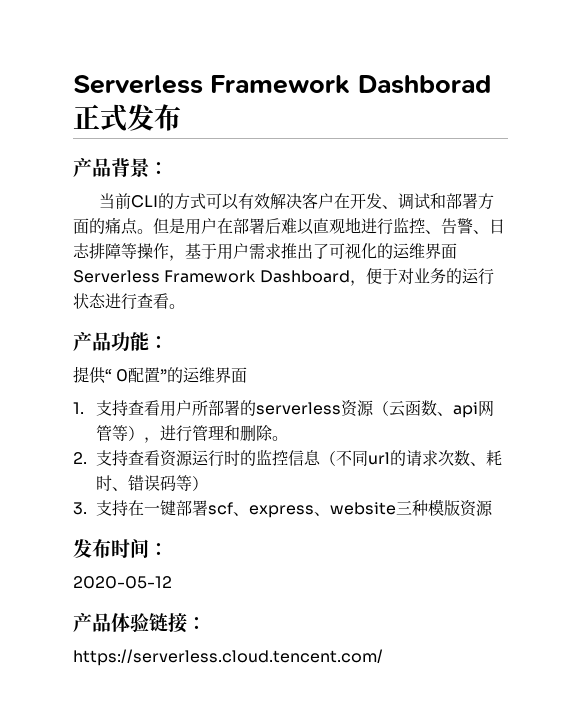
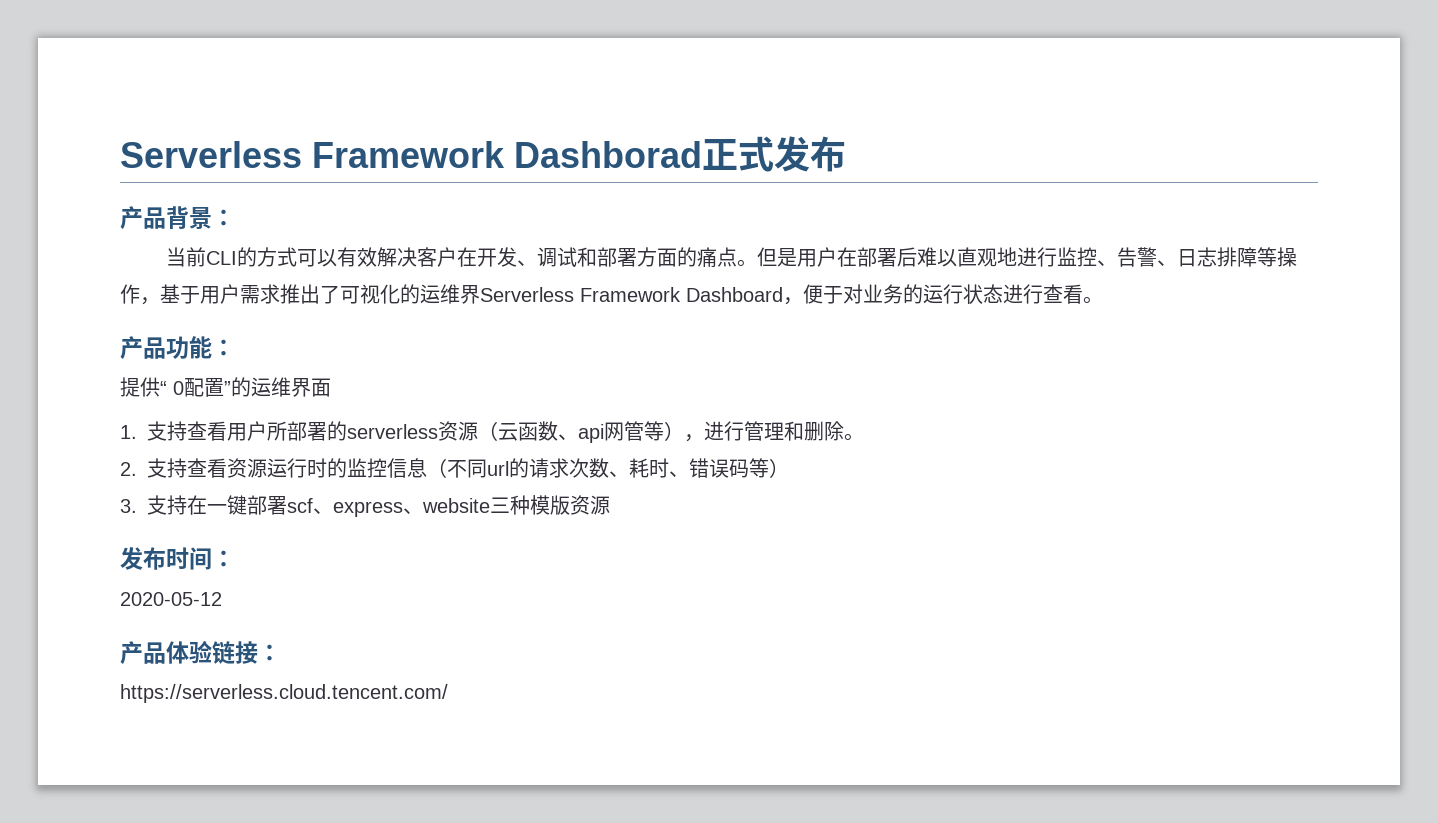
- 但是用户在部署后难以直观地进行监控、告警、日志排障等操作，基于用户需求推出了可视化的运维界面Serverless Framework Dashboard，便于对业务的运行状态进行查看。
+ 但是用户在部署后难以直观地进行监控、告警、日志排障等操作，基于用户需求推出了可视化的运维界Serverless Framework Dashboard，便于对业务的运行状态进行查看。

